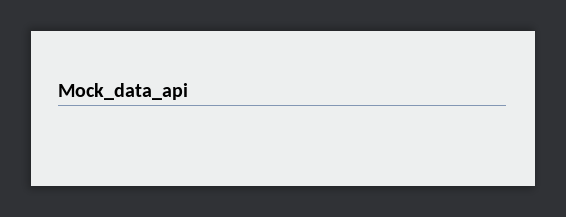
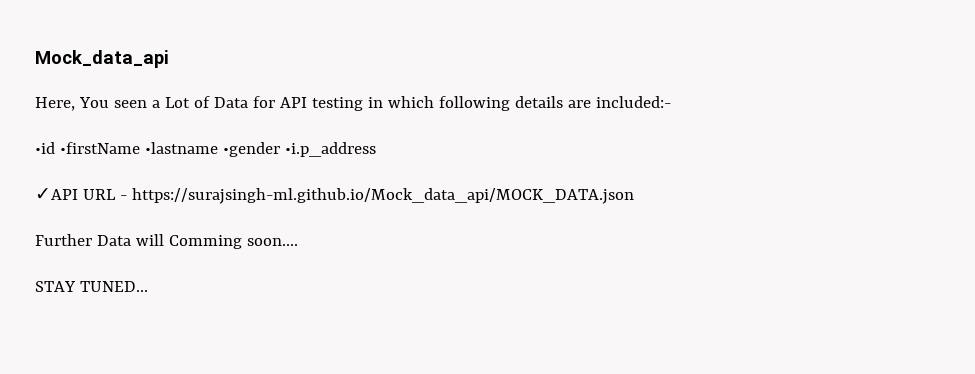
+ Here, You seen a Lot of Data for API testing in which following details are included:-
+ •id •firstName •lastname •gender •i.p_address
+ ✓API URL - https://surajsingh-ml.github.io/Mock_data_api/MOCK_DATA.json
+ Further Data will Comming soon....
+ STAY TUNED...

